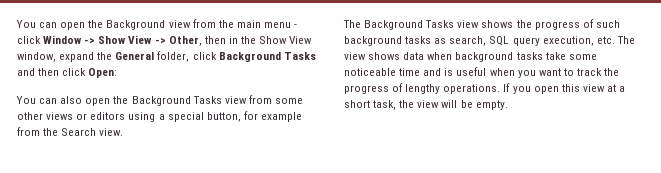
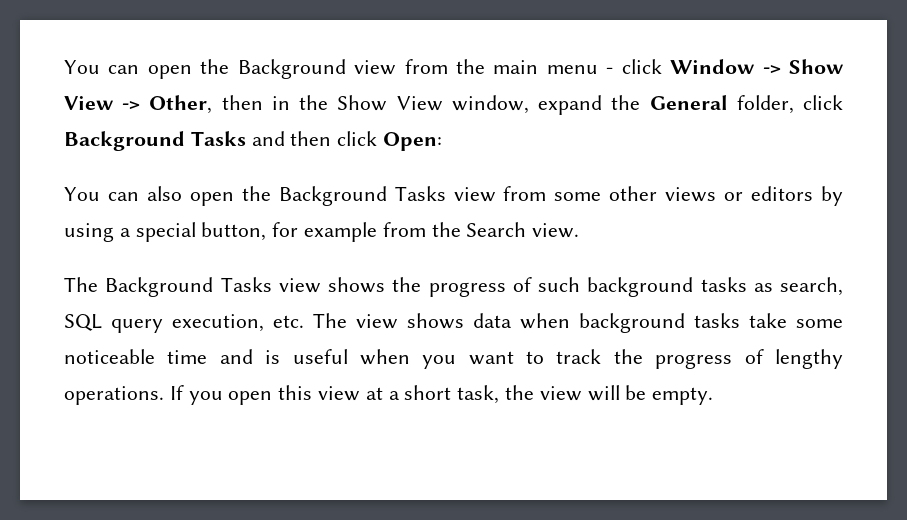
- You can also open the Background Tasks view from some other views or editors using a special button, for example from the Search view.
+ You can also open the Background Tasks view from some other views or editors by using a special button, for example from the Search view.

